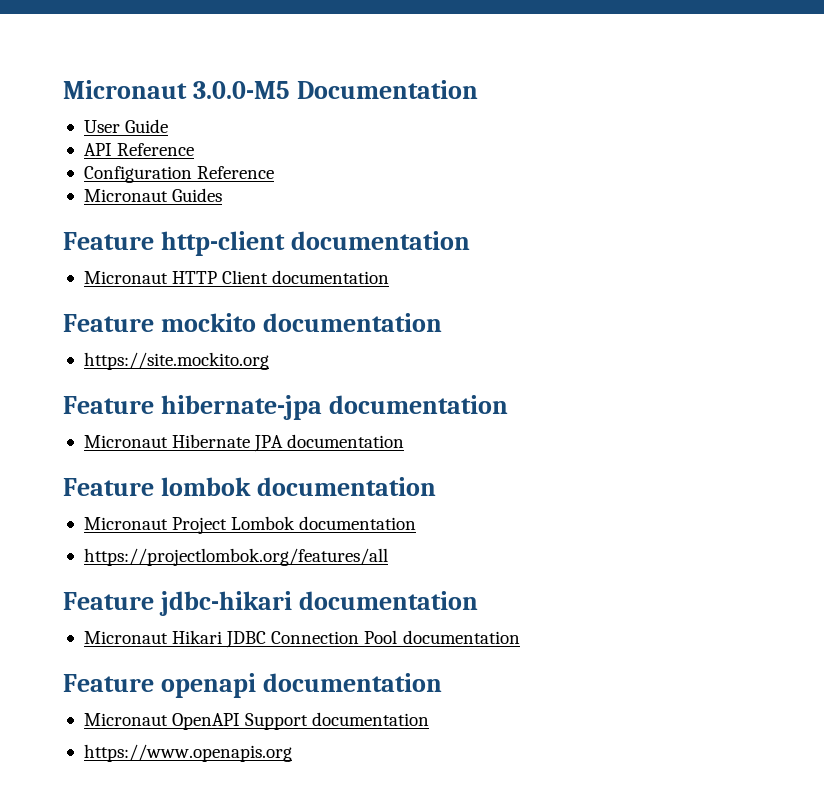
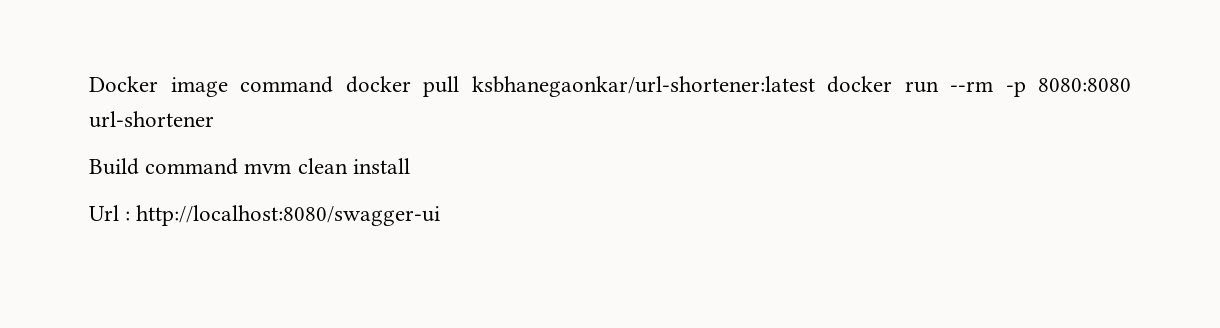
- Micronaut 3.0.0-M5 Documentation
- User Guide
- API Reference
- Configuration Reference
- Micronaut Guides
- Feature http-client documentation
- Micronaut HTTP Client documentation
- Feature mockito documentation
- https://site.mockito.org
- Feature hibernate-jpa documentation
- Micronaut Hibernate JPA documentation
- Feature lombok documentation
- Micronaut Project Lombok documentation
- https://projectlombok.org/features/all
- Feature jdbc-hikari documentation
- Micronaut Hikari JDBC Connection Pool documentation
- Feature openapi documentation
- Micronaut OpenAPI Support documentation
- https://www.openapis.org
+ Docker image command docker pull ksbhanegaonkar/url-shortener:latest docker run --rm -p 8080:8080 url-shortener
+ Build command mvm clean install
+ Url : http://localhost:8080/swagger-ui

